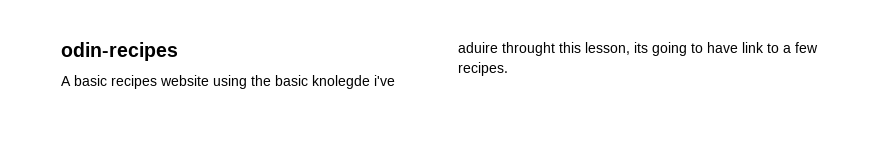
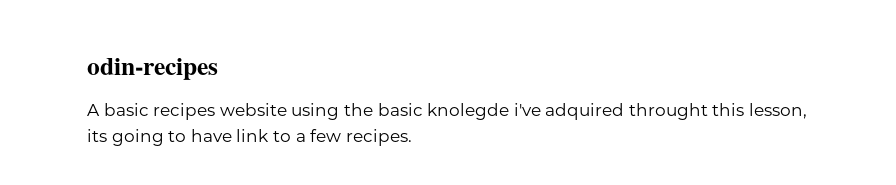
- A basic recipes website using the basic knolegde i've aduire throught this lesson, its going to have link to a few recipes.
+ A basic recipes website using the basic knolegde i've adquired throught this lesson, its going to have link to a few recipes.

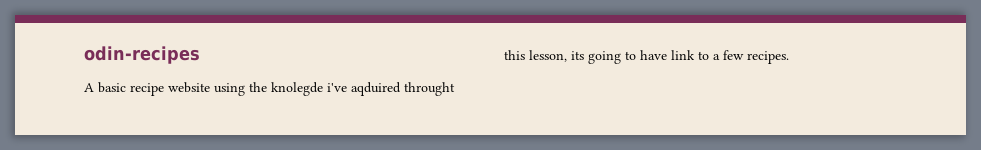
- A basic recipes website using the basic knolegde i've adquired throught this lesson, its going to have link to a few recipes.
+ A basic recipe website using the knolegde i've aqduired throught this lesson, its going to have link to a few recipes.

